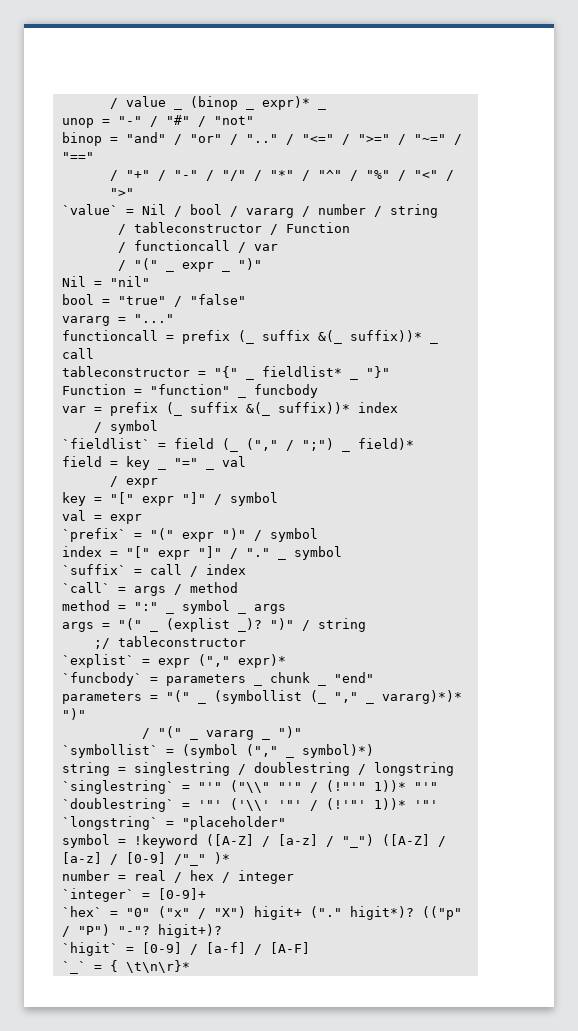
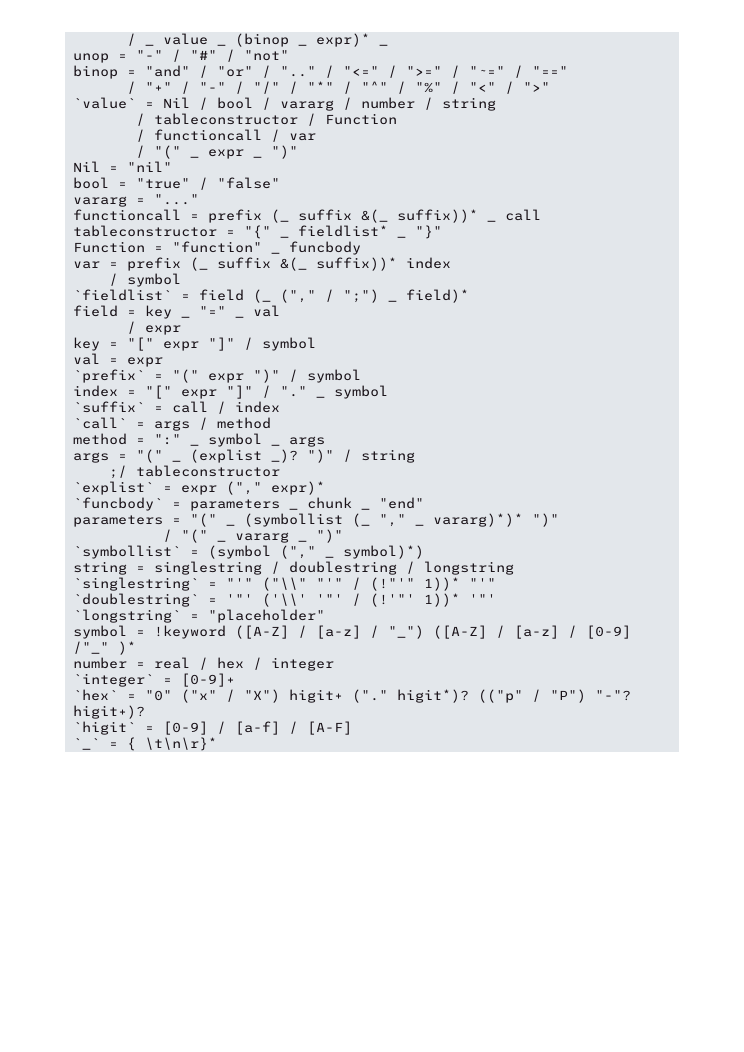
- / value _ (binop _ expr)* _
+ / _ value _ (binop _ expr)* _

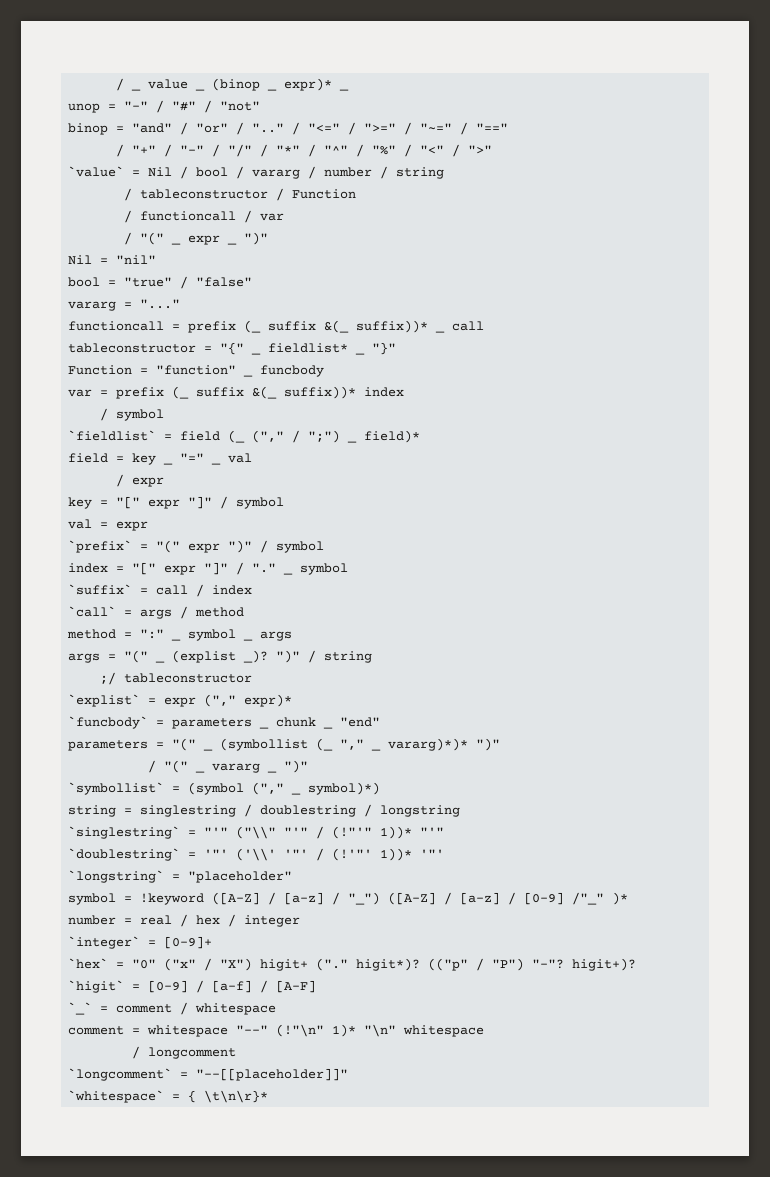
- `_` = { \t\n\r}*
+ `_` = comment / whitespace
+ comment = whitespace "--" (!"\n" 1)* "\n" whitespace
+ / longcomment
+ `longcomment` = "--[[placeholder]]"
+ `whitespace` = { \t\n\r}*

